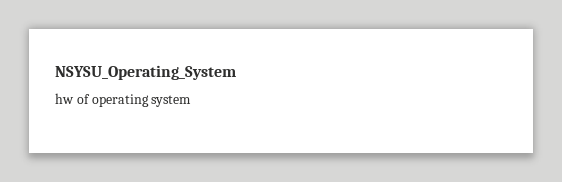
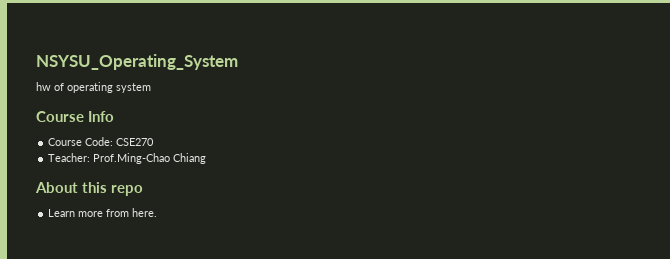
+ Course Info
+ Course Code: CSE270
+ Teacher: Prof.Ming-Chao Chiang
+ About this repo
+ Learn more from here.

